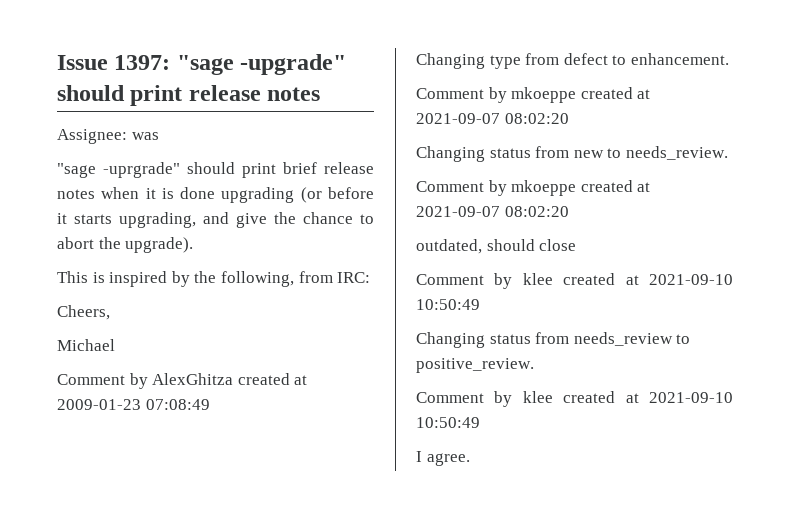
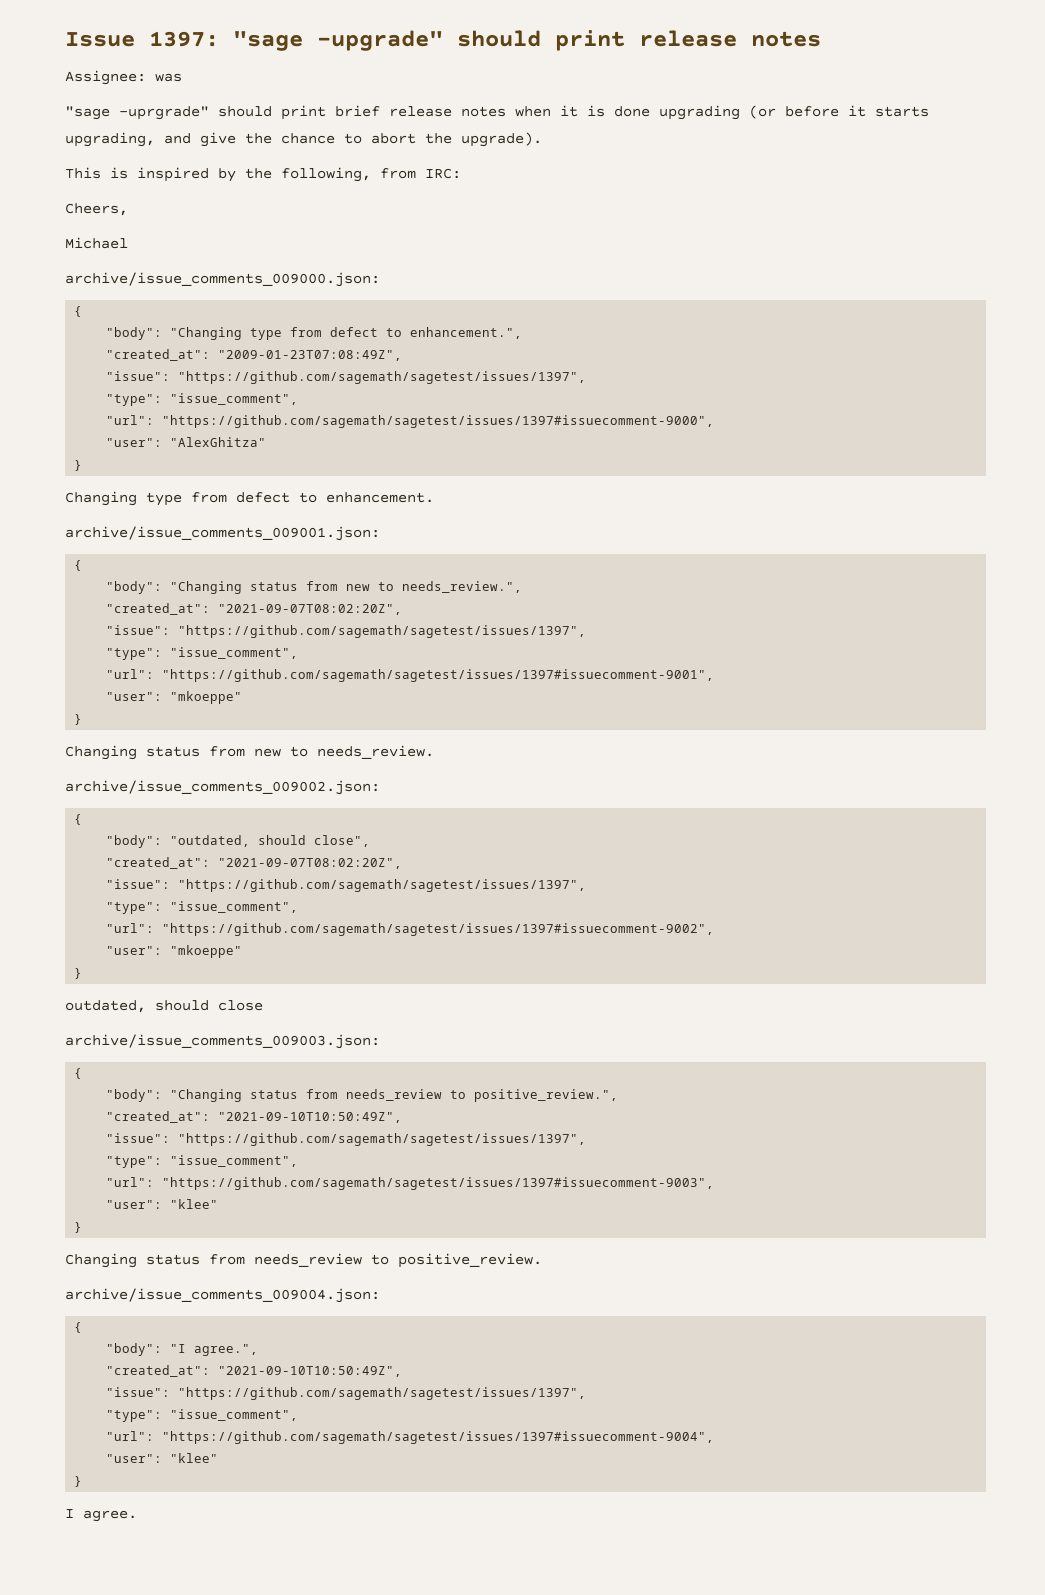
- Comment by AlexGhitza created at 2009-01-23 07:08:49
+ archive/issue_comments_009000.json:
+ {
+ "body": "Changing type from defect to enhancement.",
+ "created_at": "2009-01-23T07:08:49Z",
+ "issue": "https://github.com/sagemath/sagetest/issues/1397",
+ "type": "issue_comment",
+ "url": "https://github.com/sagemath/sagetest/issues/1397#issuecomment-9000",
+ "user": "AlexGhitza"
+ }
  Changing type from defect to enhancement.
- Comment by mkoeppe created at 2021-09-07 08:02:20
+ archive/issue_comments_009001.json:
+ {
+ "body": "Changing status from new to needs_review.",
+ "created_at": "2021-09-07T08:02:20Z",
+ "issue": "https://github.com/sagemath/sagetest/issues/1397",
+ "type": "issue_comment",
+ "url": "https://github.com/sagemath/sagetest/issues/1397#issuecomment-9001",
+ "user": "mkoeppe"
+ }
  Changing status from new to needs_review.
- Comment by mkoeppe created at 2021-09-07 08:02:20
+ archive/issue_comments_009002.json:
+ {
+ "body": "outdated, should close",
+ "created_at": "2021-09-07T08:02:20Z",
+ "issue": "https://github.com/sagemath/sagetest/issues/1397",
+ "type": "issue_comment",
+ "url": "https://github.com/sagemath/sagetest/issues/1397#issuecomment-9002",
+ "user": "mkoeppe"
+ }
  outdated, should close
- Comment by klee created at 2021-09-10 10:50:49
+ archive/issue_comments_009003.json:
+ {
+ "body": "Changing status from needs_review to positive_review.",
+ "created_at": "2021-09-10T10:50:49Z",
+ "issue": "https://github.com/sagemath/sagetest/issues/1397",
+ "type": "issue_comment",
+ "url": "https://github.com/sagemath/sagetest/issues/1397#issuecomment-9003",
+ "user": "klee"
+ }
  Changing status from needs_review to positive_review.
- Comment by klee created at 2021-09-10 10:50:49
+ archive/issue_comments_009004.json:
+ {
+ "body": "I agree.",
+ "created_at": "2021-09-10T10:50:49Z",
+ "issue": "https://github.com/sagemath/sagetest/issues/1397",
+ "type": "issue_comment",
+ "url": "https://github.com/sagemath/sagetest/issues/1397#issuecomment-9004",
+ "user": "klee"
+ }

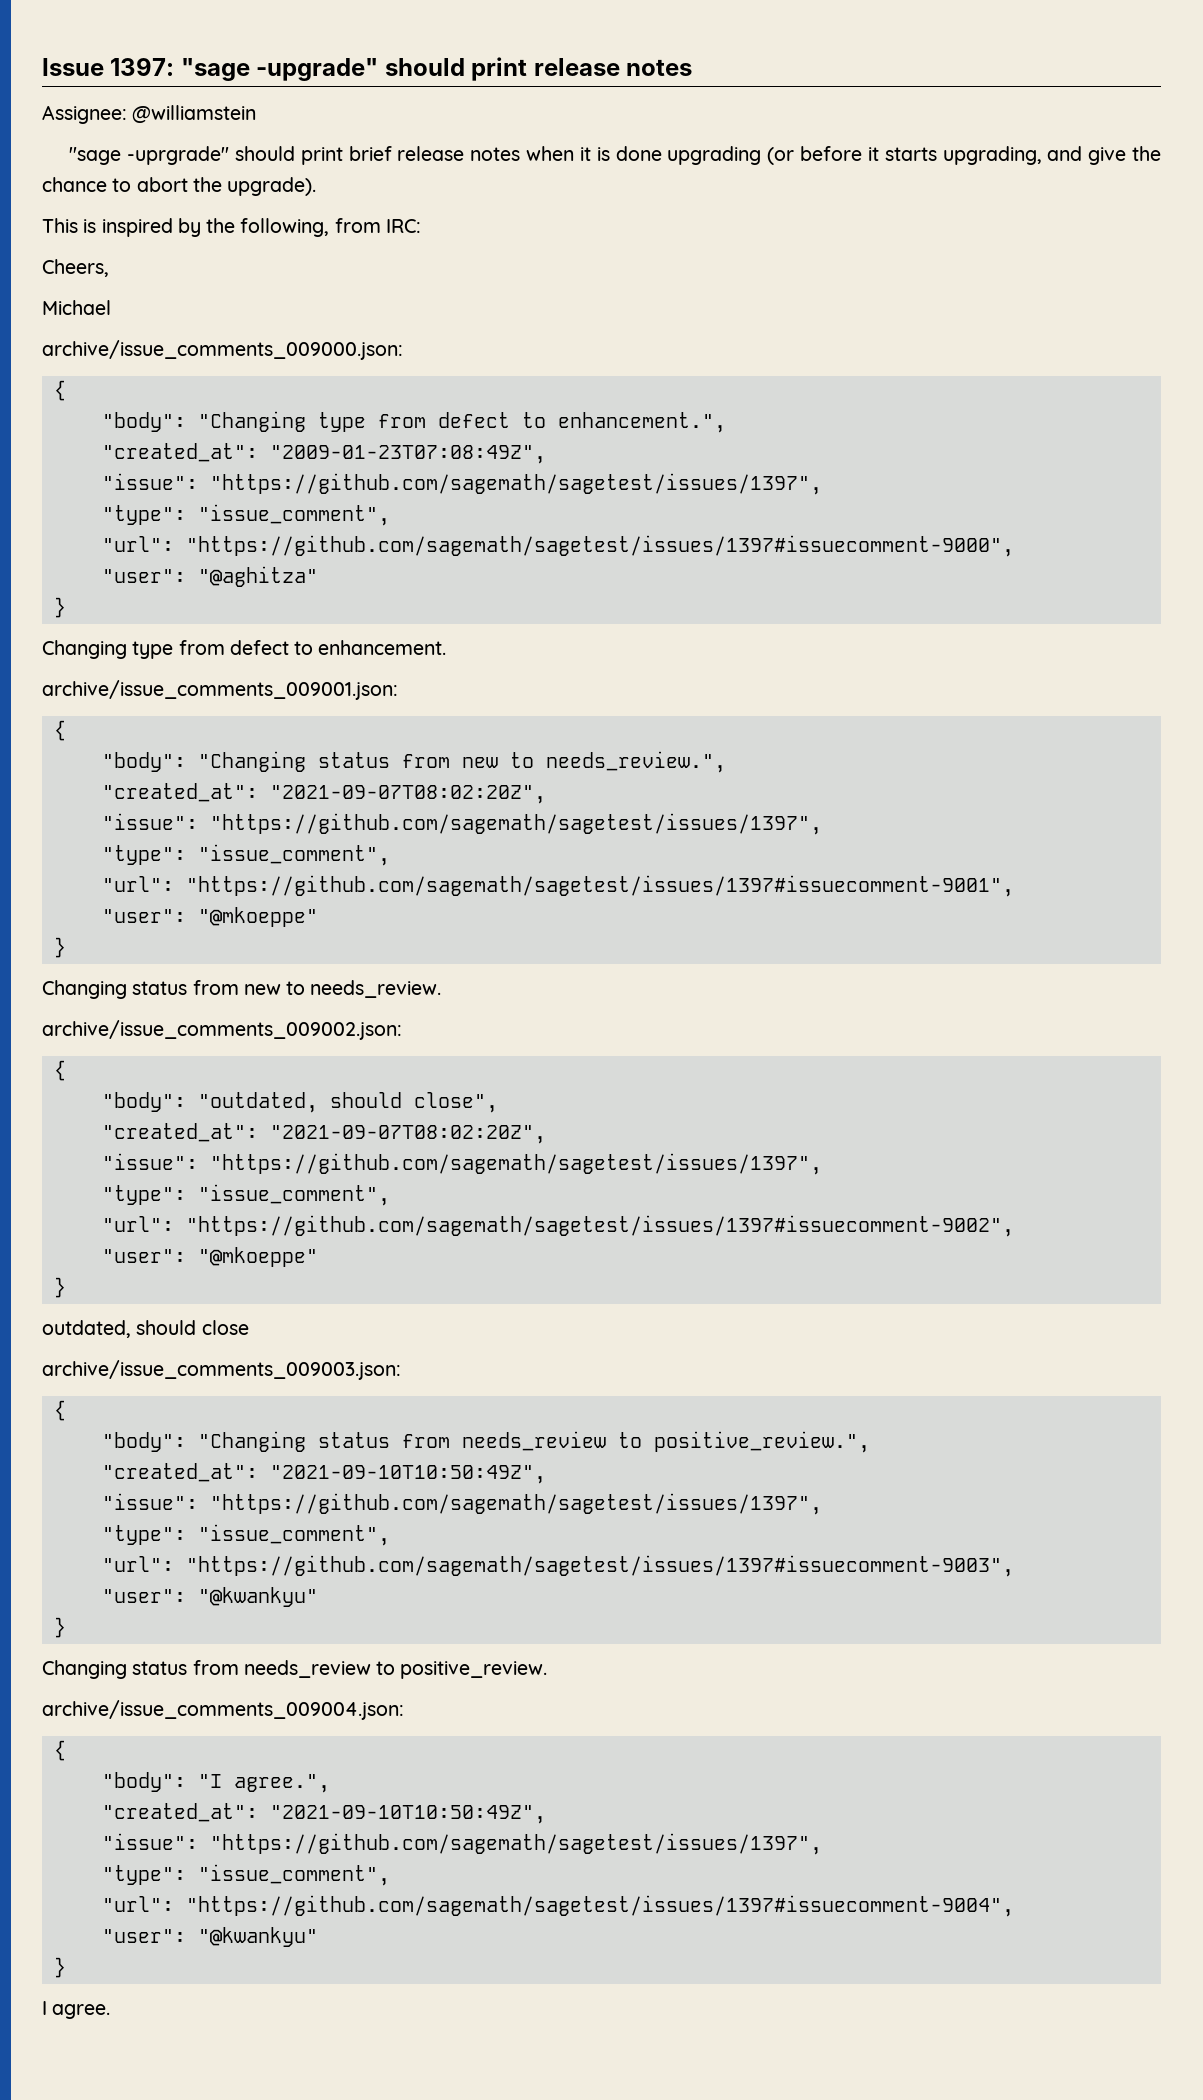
- Assignee: was
+ Assignee: @williamstein
- "user": "AlexGhitza"
+ "user": "@aghitza"
  "url": "https://github.com/sagemath/sagetest/issues/1397#issuecomment-9001",
- "user": "mkoeppe"
+ "user": "@mkoeppe"
  "url": "https://github.com/sagemath/sagetest/issues/1397#issuecomment-9002",
- "user": "mkoeppe"
+ "user": "@mkoeppe"
  "url": "https://github.com/sagemath/sagetest/issues/1397#issuecomment-9003",
- "user": "klee"
+ "user": "@kwankyu"
  "url": "https://github.com/sagemath/sagetest/issues/1397#issuecomment-9004",
- "user": "klee"
+ "user": "@kwankyu"

